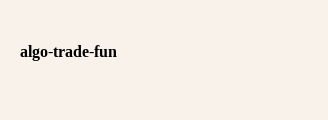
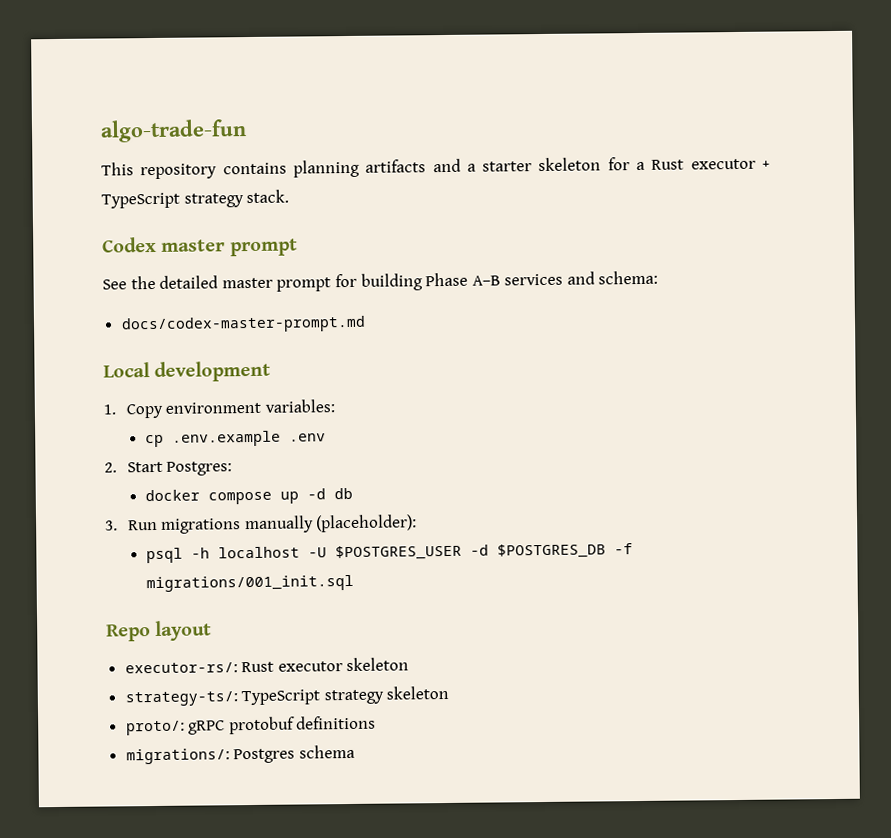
+ This repository contains planning artifacts and a starter skeleton for a Rust executor + TypeScript strategy stack.
+ Codex master prompt
+ See the detailed master prompt for building Phase A–B services and schema:
+ docs/codex-master-prompt.md
+ Local development
+ 1. Copy environment variables:
+ cp .env.example .env
+ 2. Start Postgres:
+ docker compose up -d db
+ 3. Run migrations manually (placeholder):
+ psql -h localhost -U $POSTGRES_USER -d $POSTGRES_DB -f migrations/001_init.sql
+ Repo layout
+ executor-rs/: Rust executor skeleton
+ strategy-ts/: TypeScript strategy skeleton
+ proto/: gRPC protobuf definitions
+ migrations/: Postgres schema

